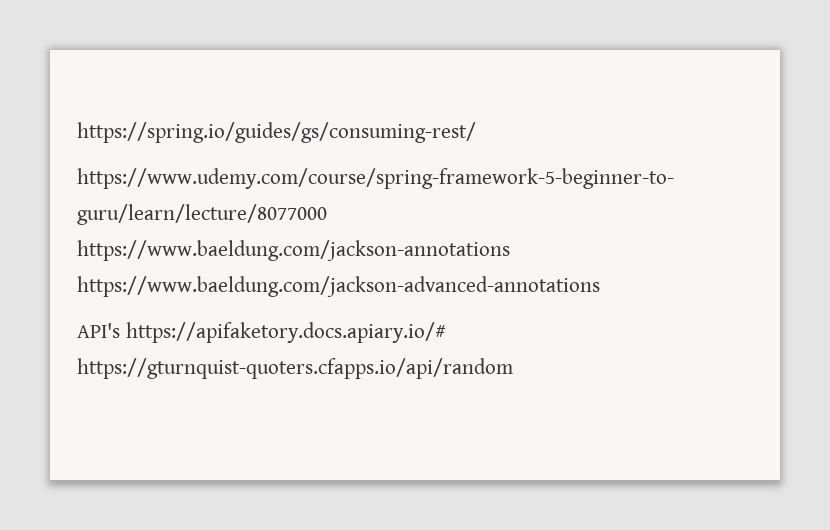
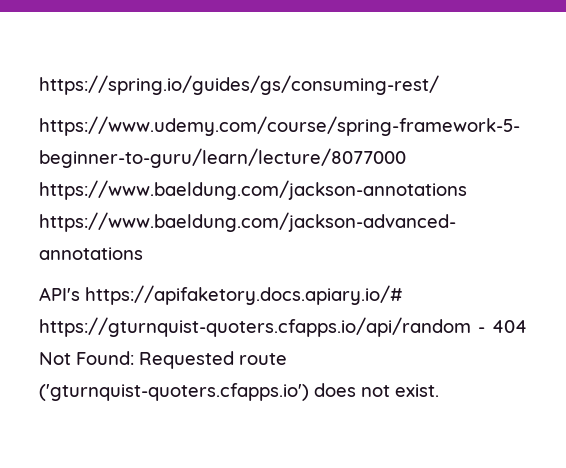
- API's https://apifaketory.docs.apiary.io/# https://gturnquist-quoters.cfapps.io/api/random
+ API's https://apifaketory.docs.apiary.io/# https://gturnquist-quoters.cfapps.io/api/random - 404 Not Found: Requested route ('gturnquist-quoters.cfapps.io') does not exist.

